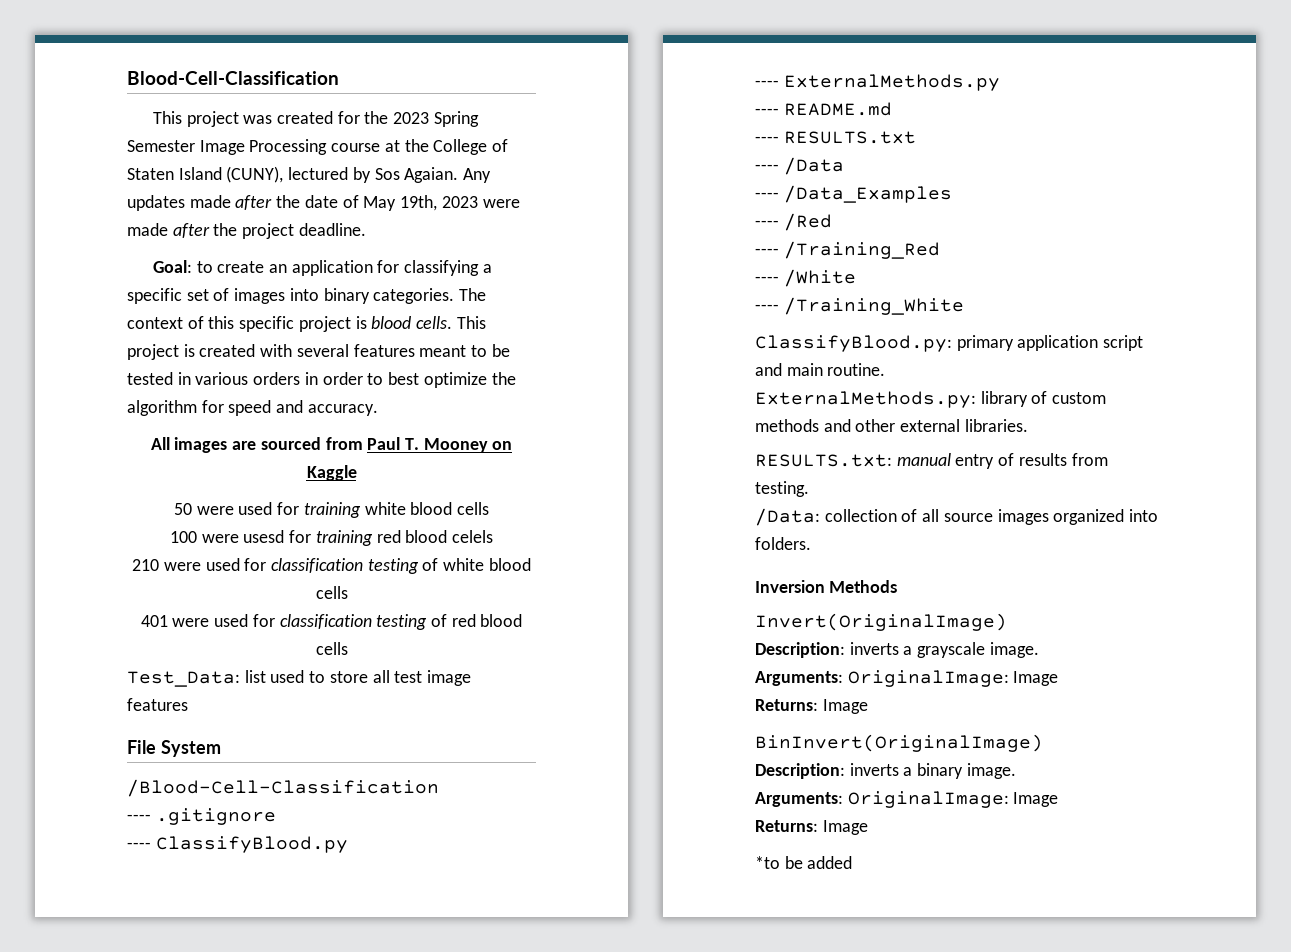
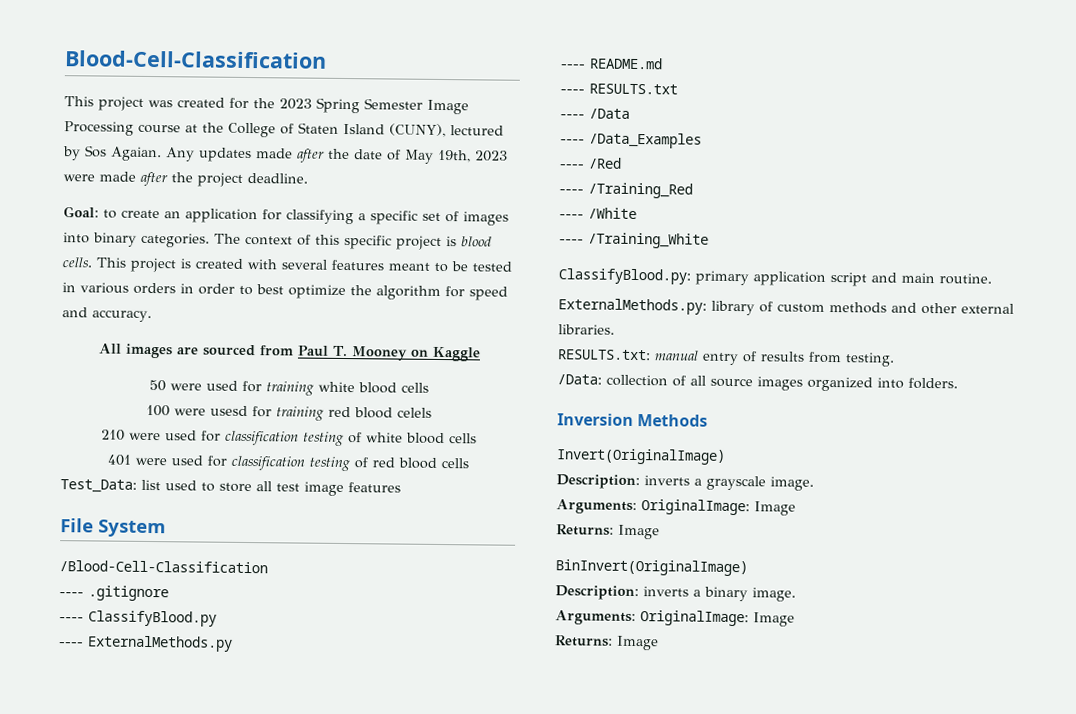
- *to be added

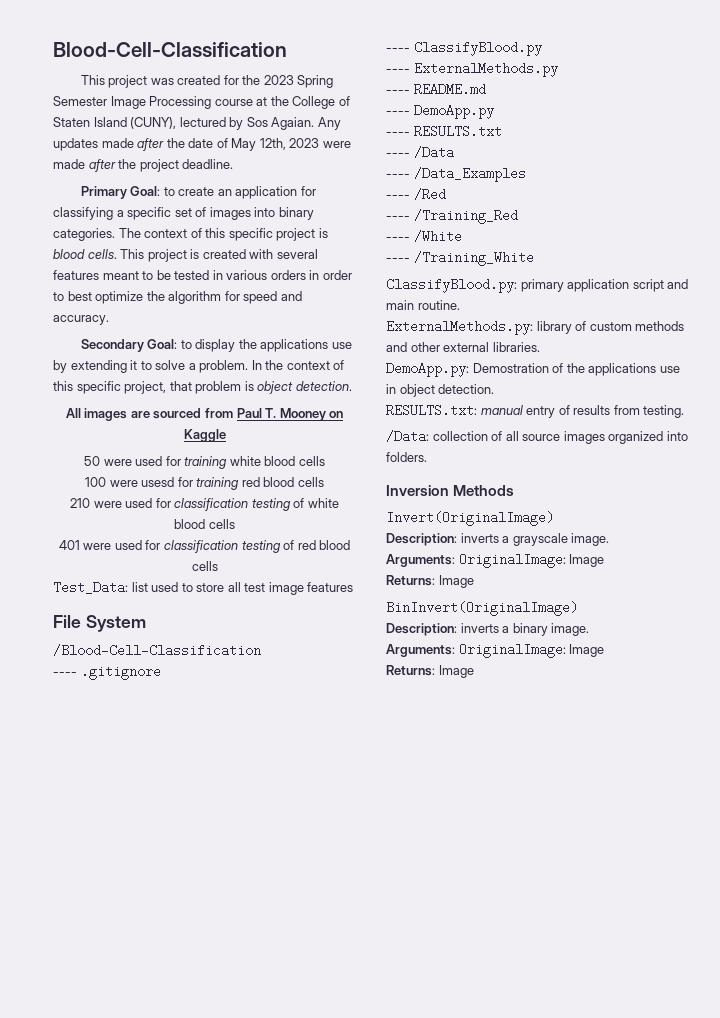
- Any updates made after the date of May 19th, 2023 were made after the project deadline.
+ Any updates made after the date of May 12th, 2023 were made after the project deadline.
- Goal: to create an application for classifying a specific set of images into binary categories.
+ Primary Goal: to create an application for classifying a specific set of images into binary categories.
+ Secondary Goal: to display the applications use by extending it to solve a problem. In the context of this specific project, that problem is object detection.
- 100 were usesd for training red blood celels
+ 100 were usesd for training red blood cells
+ ---- DemoApp.py
+ DemoApp.py: Demostration of the applications use in object detection.

